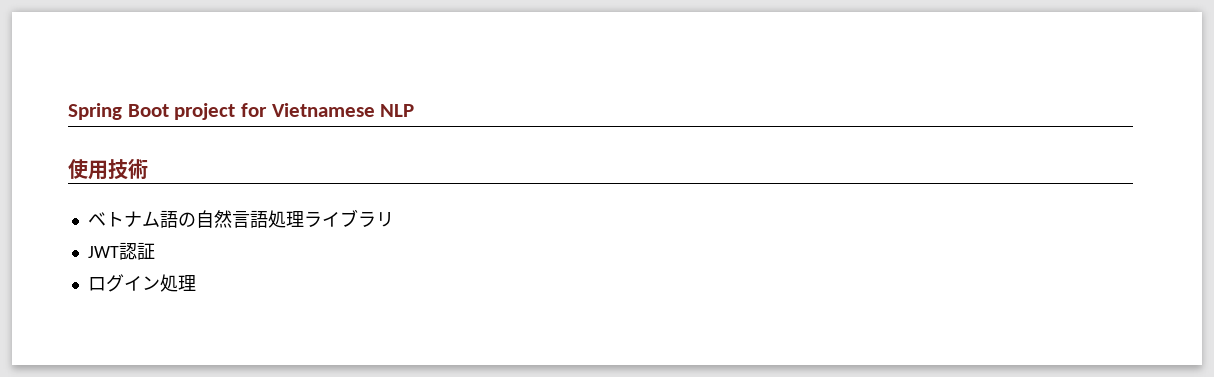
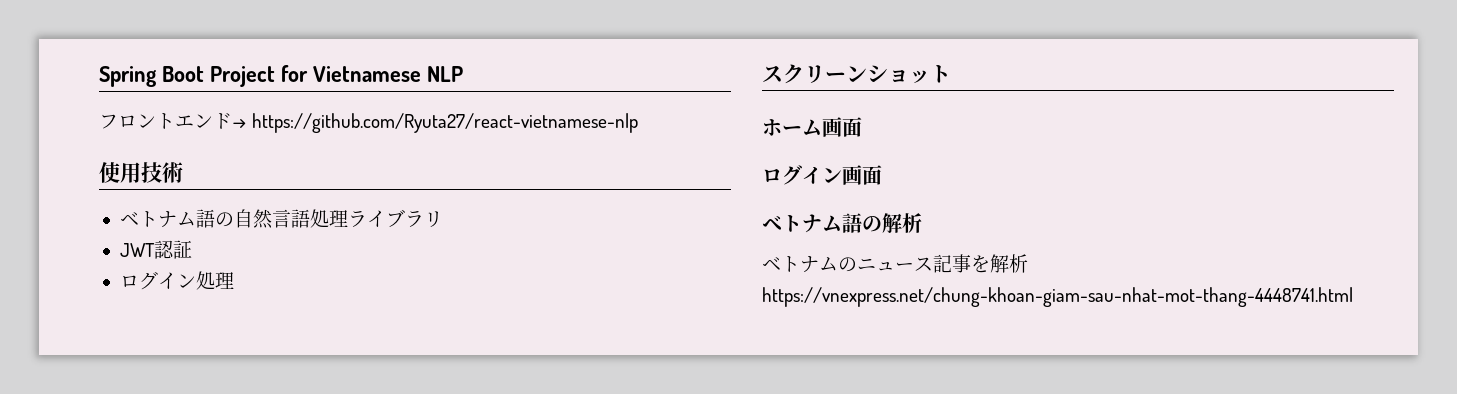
- Spring Boot project for Vietnamese NLP
+ Spring Boot Project for Vietnamese NLP
+ フロントエンド→ https://github.com/Ryuta27/react-vietnamese-nlp
+ スクリーンショット
+ ホーム画面
+ ログイン画面
+ ベトナム語の解析
+ ベトナムのニュース記事を解析https://vnexpress.net/chung-khoan-giam-sau-nhat-mot-thang-4448741.html

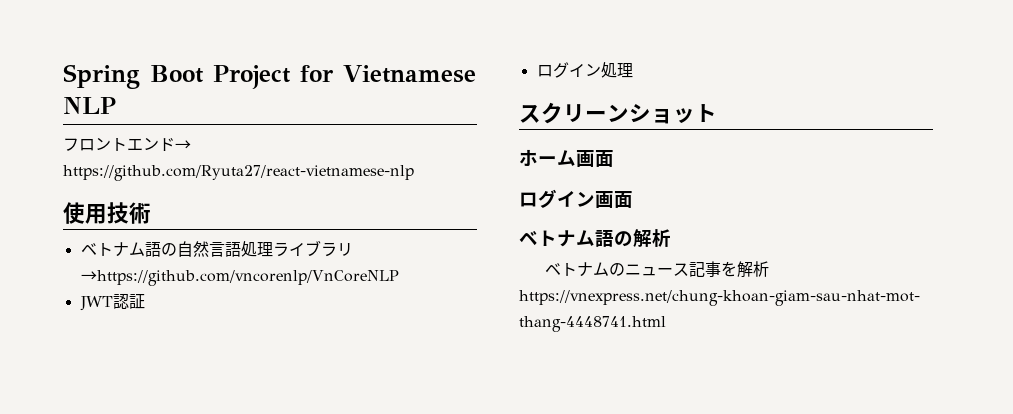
- ベトナム語の自然言語処理ライブラリ
+ ベトナム語の自然言語処理ライブラリ→https://github.com/vncorenlp/VnCoreNLP

